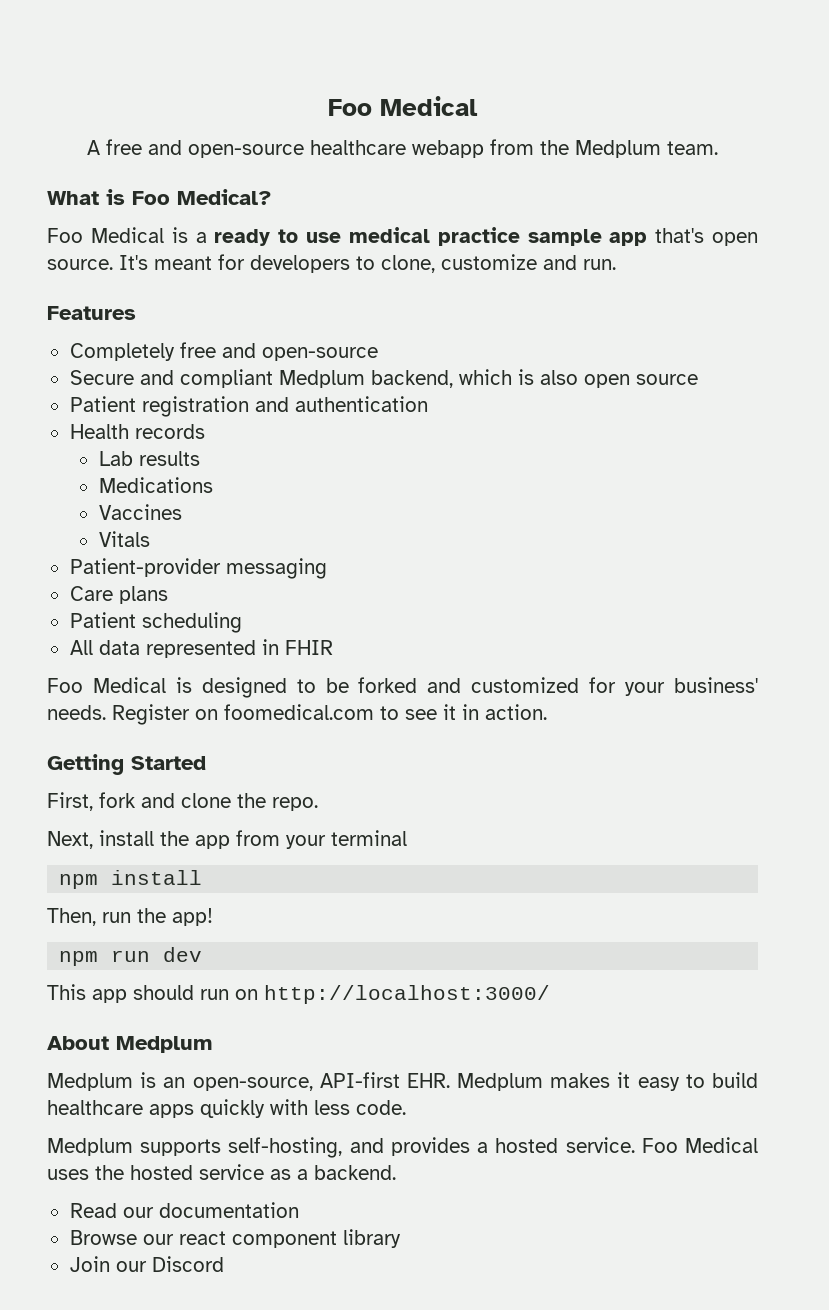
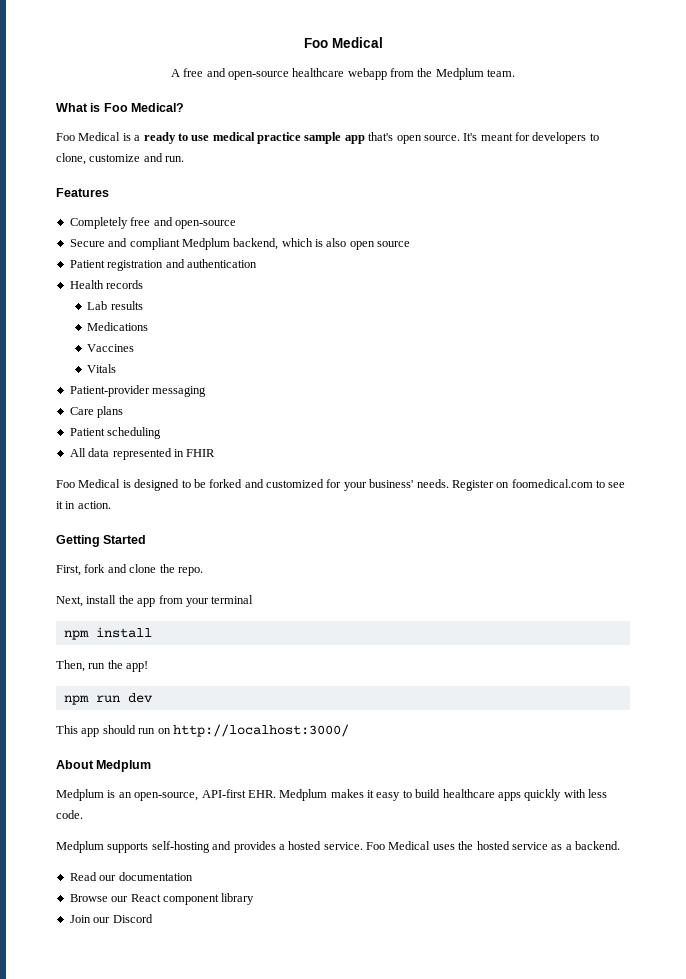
- Medplum supports self-hosting, and provides a hosted service.
+ Medplum supports self-hosting and provides a hosted service.
- Browse our react component library
+ Browse our React component library

